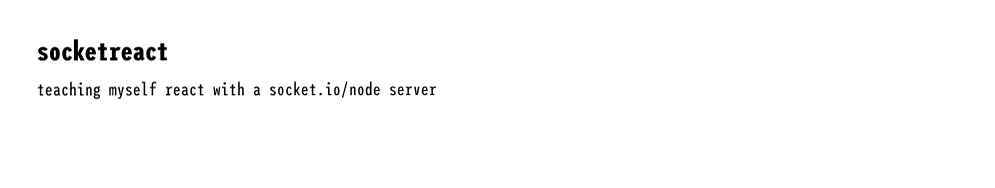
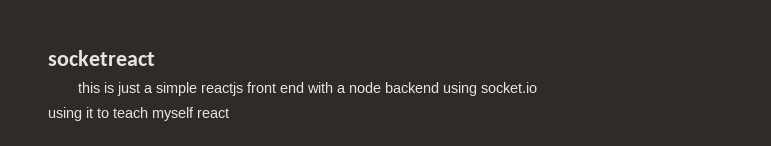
- teaching myself react with a socket.io/node server
+ this is just a simple reactjs front end with a node backend using socket.io
+ using it to teach myself react

